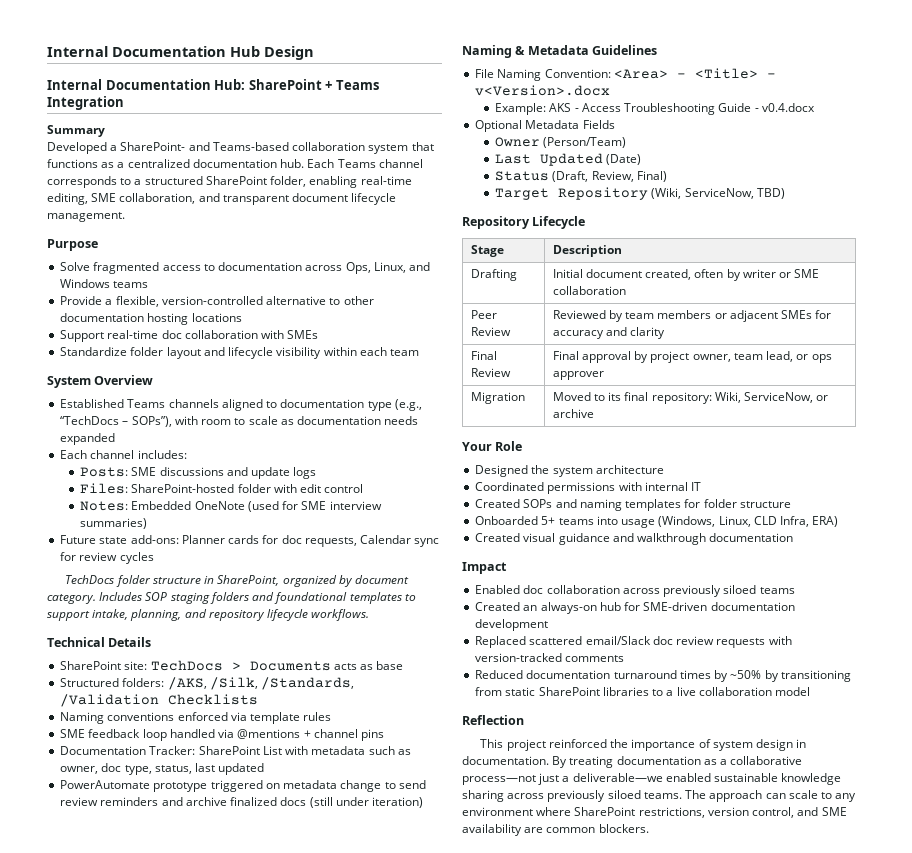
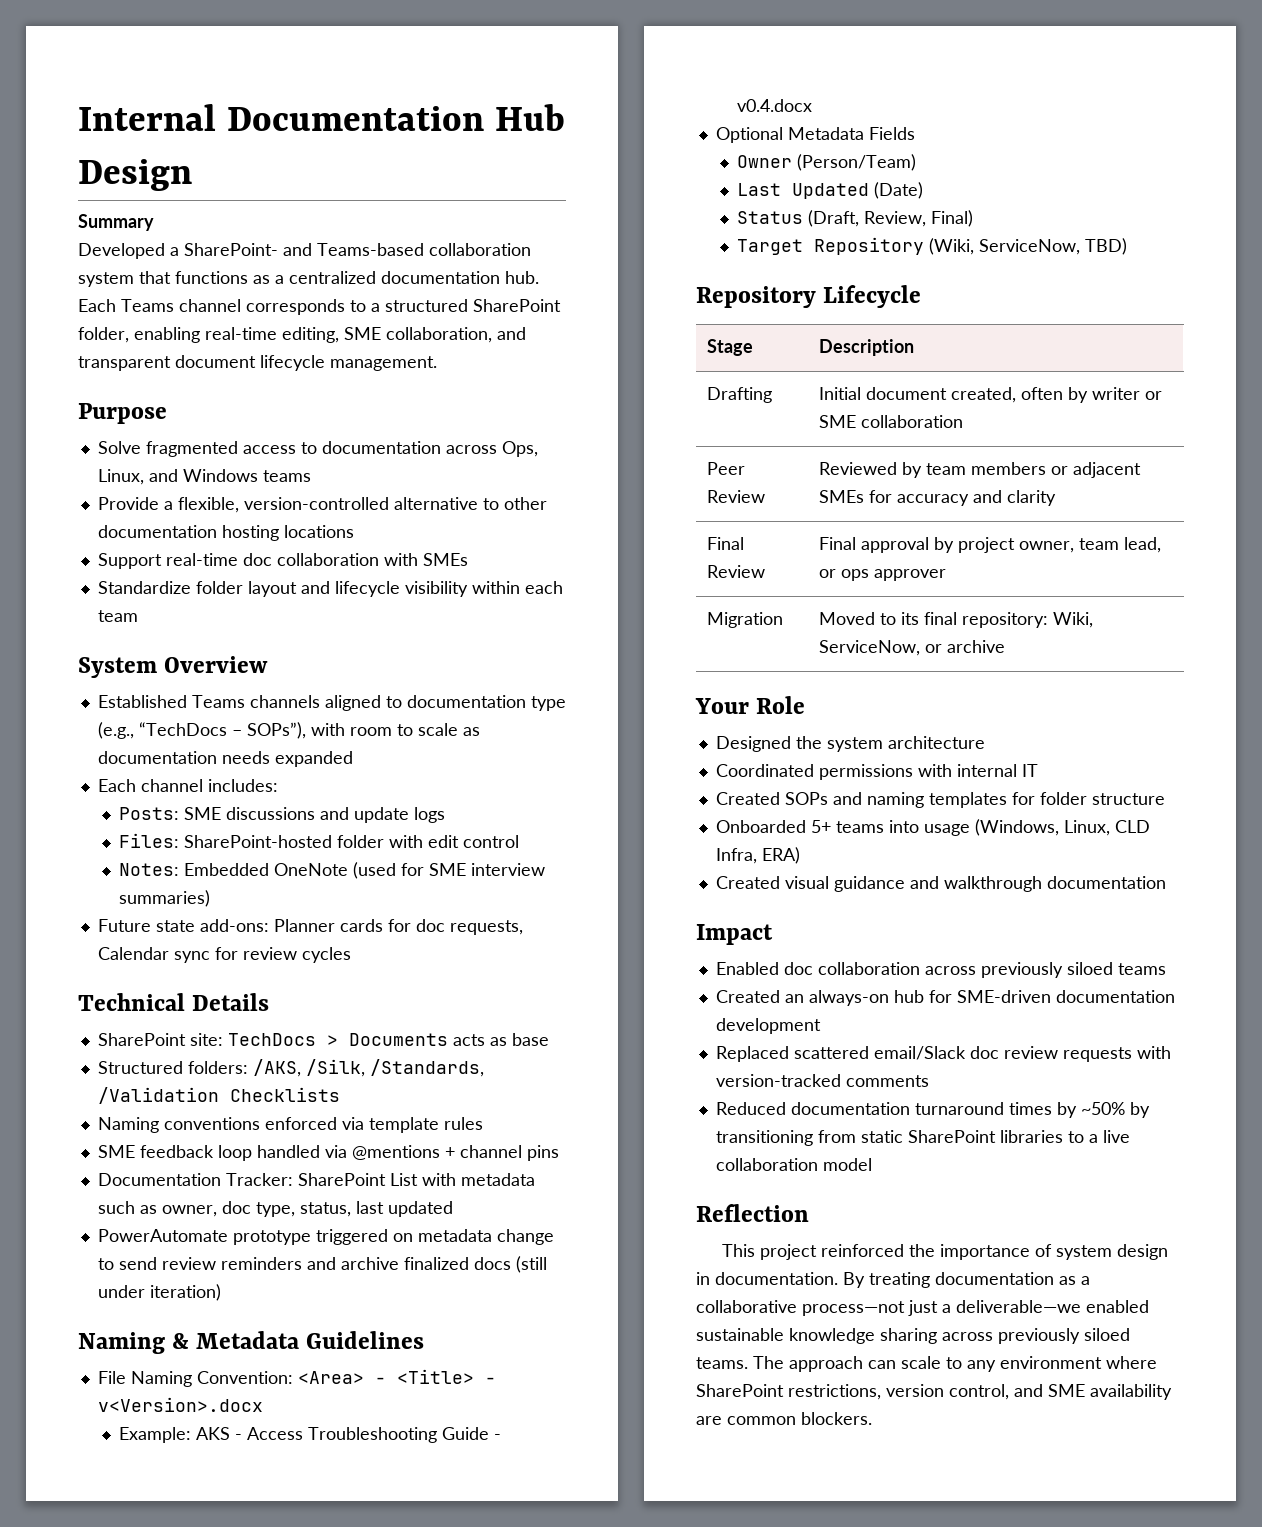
- Internal Documentation Hub: SharePoint + Teams Integration
- TechDocs folder structure in SharePoint, organized by document category. Includes SOP staging folders and foundational templates to support intake, planning, and repository lifecycle workflows.

